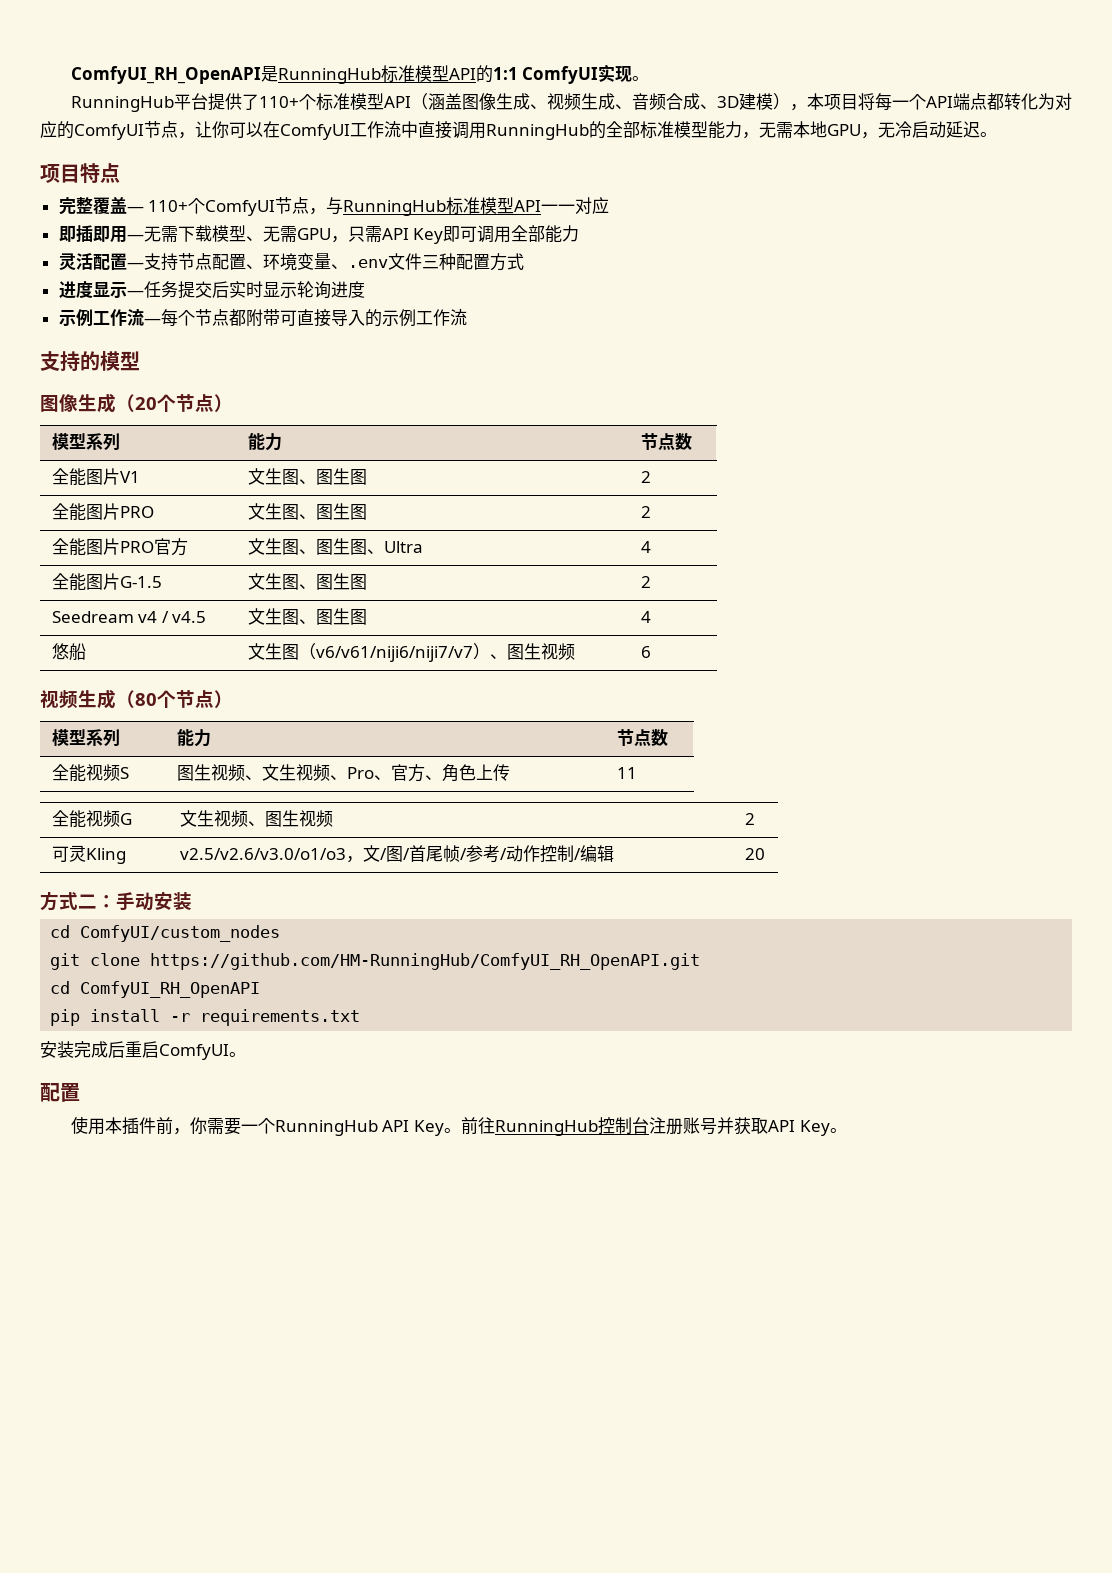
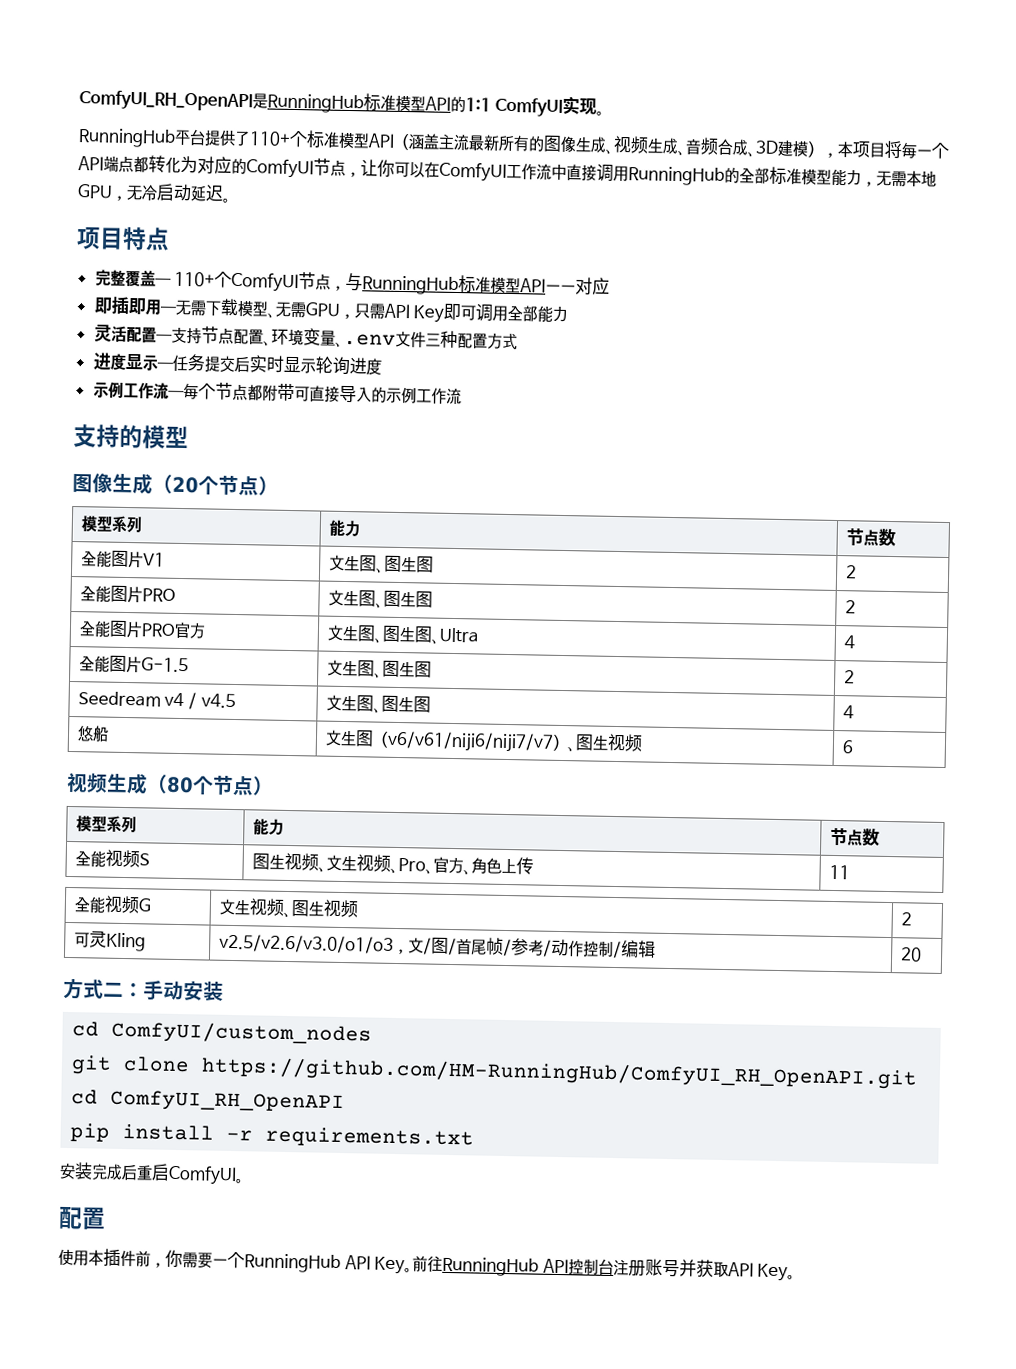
- RunningHub平台提供了110+个标准模型API（涵盖图像生成、视频生成、音频合成、3D建模），本项目将每一个API端点都转化为对应的ComfyUI节点，让你可以在ComfyUI工作流中直接调用RunningHub的全部标准模型能力，无需本地GPU，无冷启动延迟。
+ RunningHub平台提供了110+个标准模型API（涵盖主流最新所有的图像生成、视频生成、音频合成、3D建模），本项目将每一个API端点都转化为对应的ComfyUI节点，让你可以在ComfyUI工作流中直接调用RunningHub的全部标准模型能力，无需本地GPU，无冷启动延迟。
- 前往RunningHub控制台注册账号并获取API Key。
+ 前往RunningHub API控制台注册账号并获取API Key。

